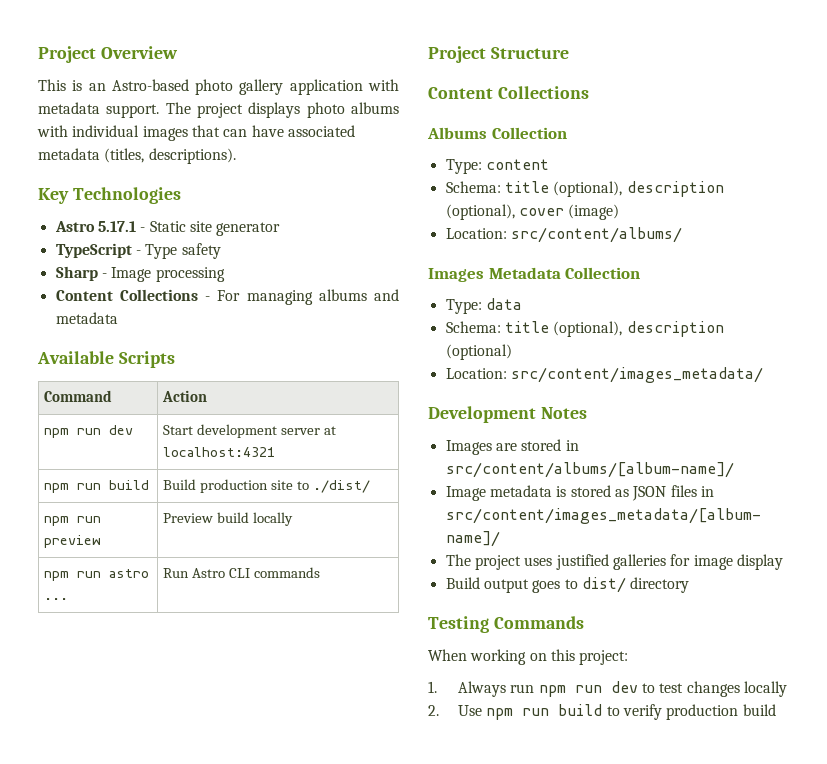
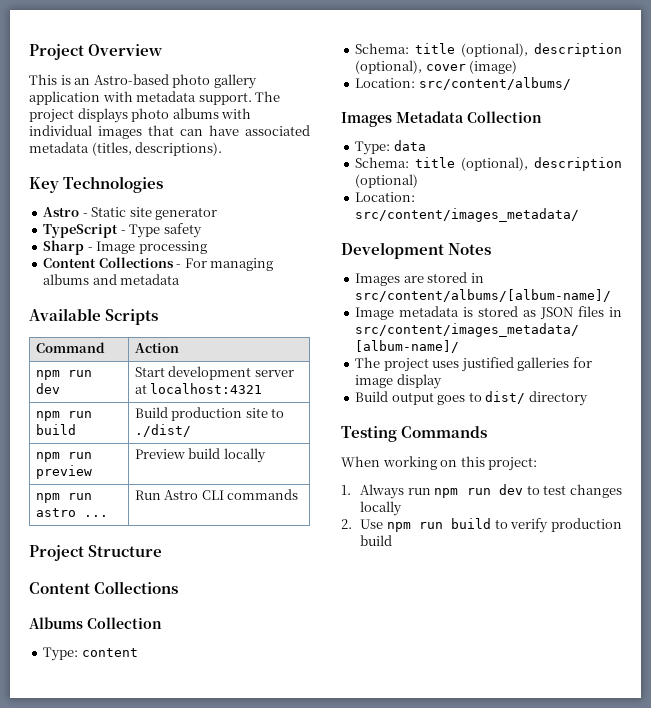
- Astro 5.17.1 - Static site generator
+ Astro - Static site generator

